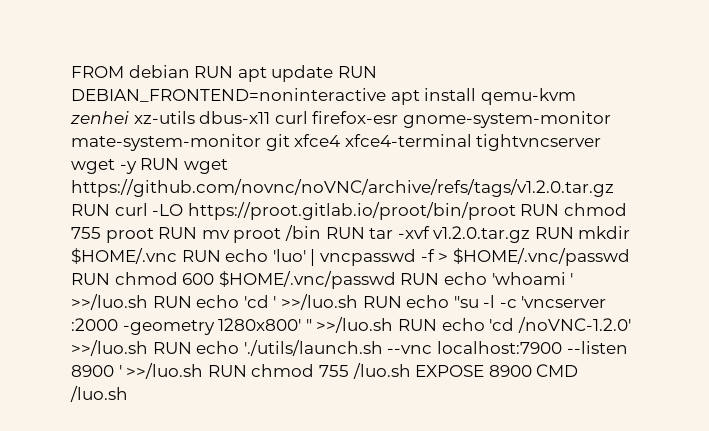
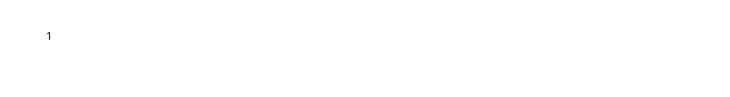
- FROM debian RUN apt update RUN DEBIAN_FRONTEND=noninteractive apt install qemu-kvm zenhei xz-utils dbus-x11 curl firefox-esr gnome-system-monitor mate-system-monitor git xfce4 xfce4-terminal tightvncserver wget -y RUN wget https://github.com/novnc/noVNC/archive/refs/tags/v1.2.0.tar.gz RUN curl -LO https://proot.gitlab.io/proot/bin/proot RUN chmod 755 proot RUN mv proot /bin RUN tar -xvf v1.2.0.tar.gz RUN mkdir $HOME/.vnc RUN echo 'luo' | vncpasswd -f > $HOME/.vnc/passwd RUN chmod 600 $HOME/.vnc/passwd RUN echo 'whoami ' >>/luo.sh RUN echo 'cd ' >>/luo.sh RUN echo "su -l -c 'vncserver :2000 -geometry 1280x800' " >>/luo.sh RUN echo 'cd /noVNC-1.2.0' >>/luo.sh RUN echo './utils/launch.sh --vnc localhost:7900 --listen 8900 ' >>/luo.sh RUN chmod 755 /luo.sh EXPOSE 8900 CMD /luo.sh
+ 1

